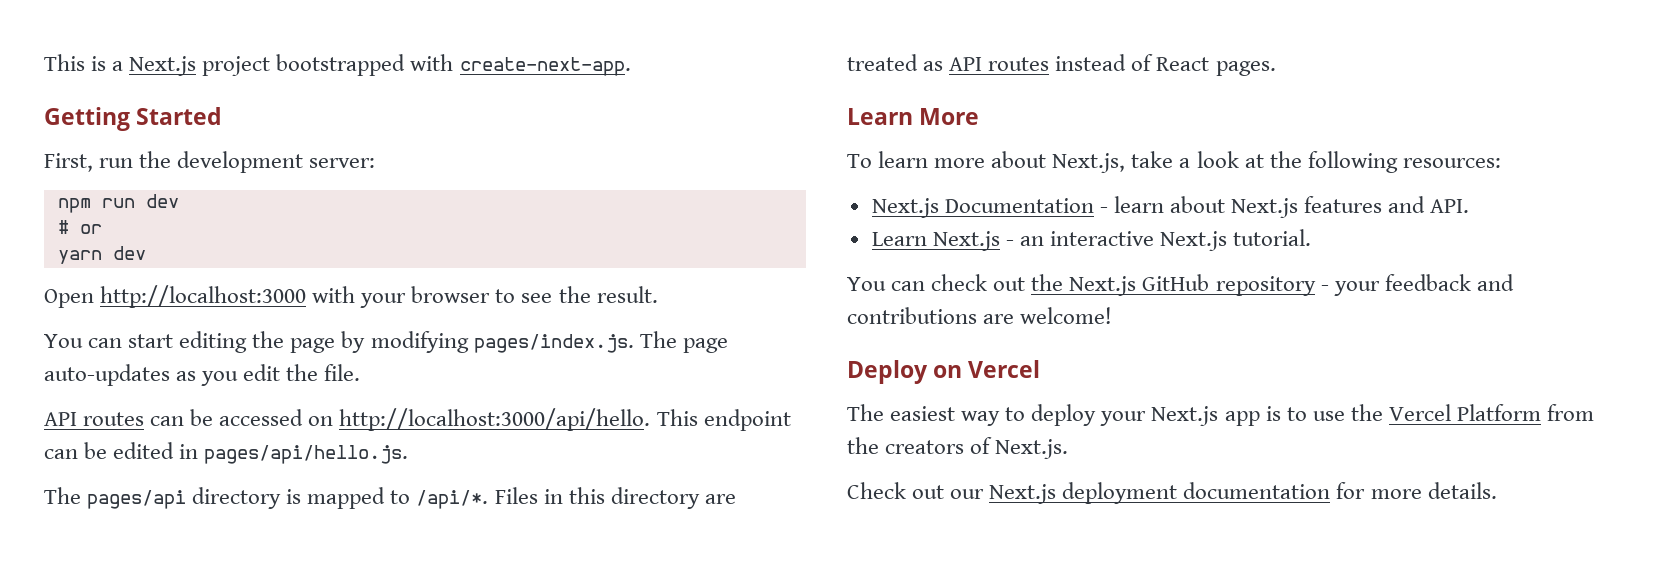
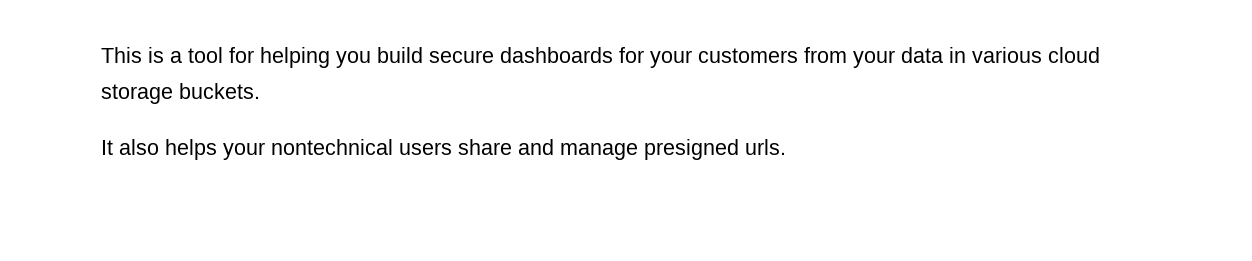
- This is a Next.js project bootstrapped with create-next-app.
- Getting Started
- First, run the development server:
- npm run dev
- # or
- yarn dev
- Open http://localhost:3000 with your browser to see the result.
- You can start editing the page by modifying pages/index.js. The page auto-updates as you edit the file.
- API routes can be accessed on http://localhost:3000/api/hello. This endpoint can be edited in pages/api/hello.js.
- The pages/api directory is mapped to /api/*. Files in this directory are treated as API routes instead of React pages.
- Learn More
- To learn more about Next.js, take a look at the following resources:
- Next.js Documentation - learn about Next.js features and API.
- Learn Next.js - an interactive Next.js tutorial.
- You can check out the Next.js GitHub repository - your feedback and contributions are welcome!
- Deploy on Vercel
- The easiest way to deploy your Next.js app is to use the Vercel Platform from the creators of Next.js.
- Check out our Next.js deployment documentation for more details.
+ This is a tool for helping you build secure dashboards for your customers from your data in various cloud storage buckets.
+ It also helps your nontechnical users share and manage presigned urls.

